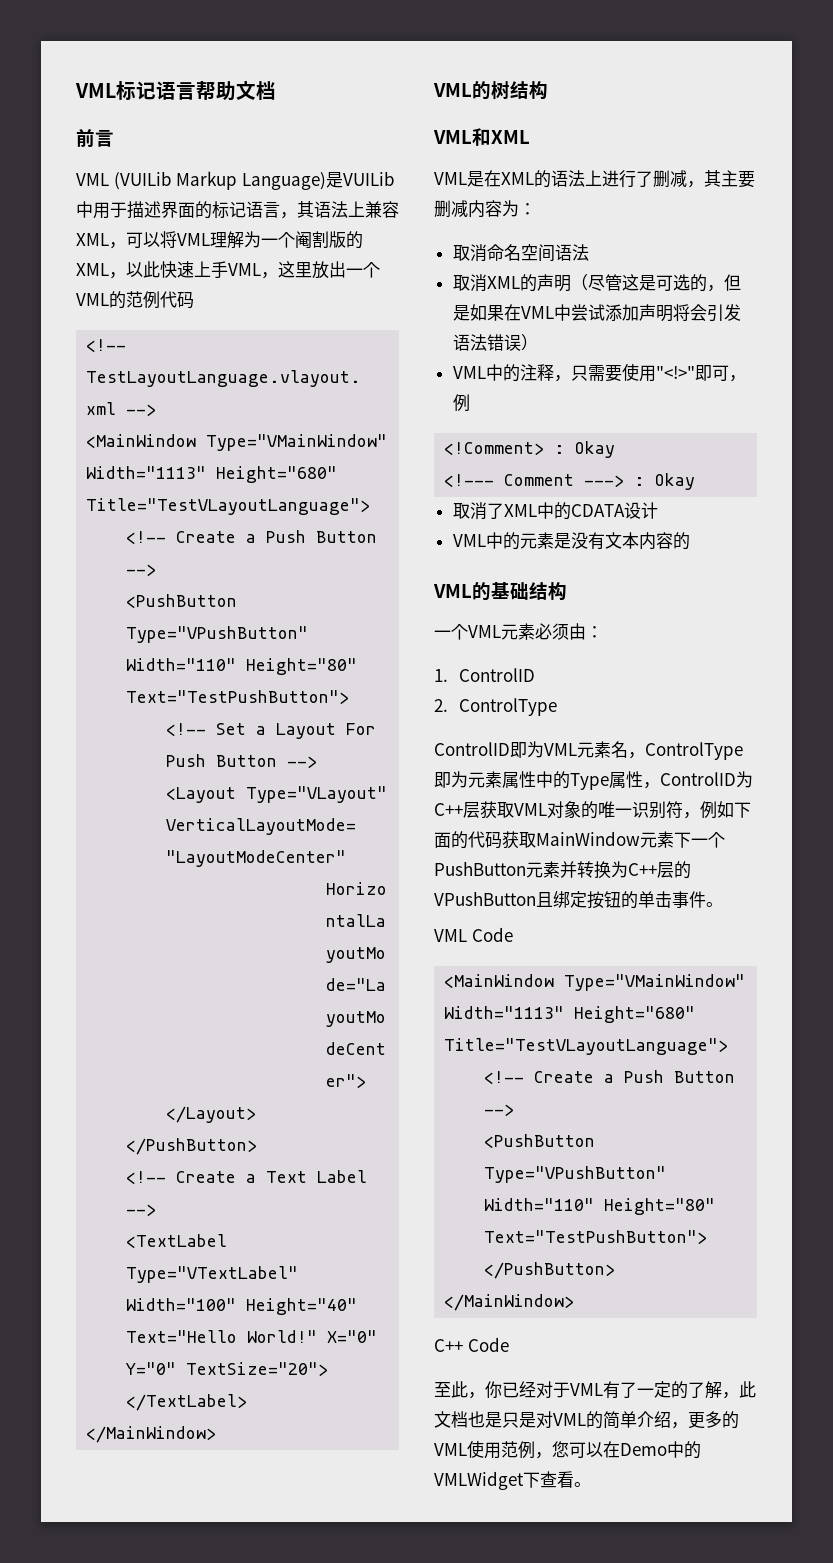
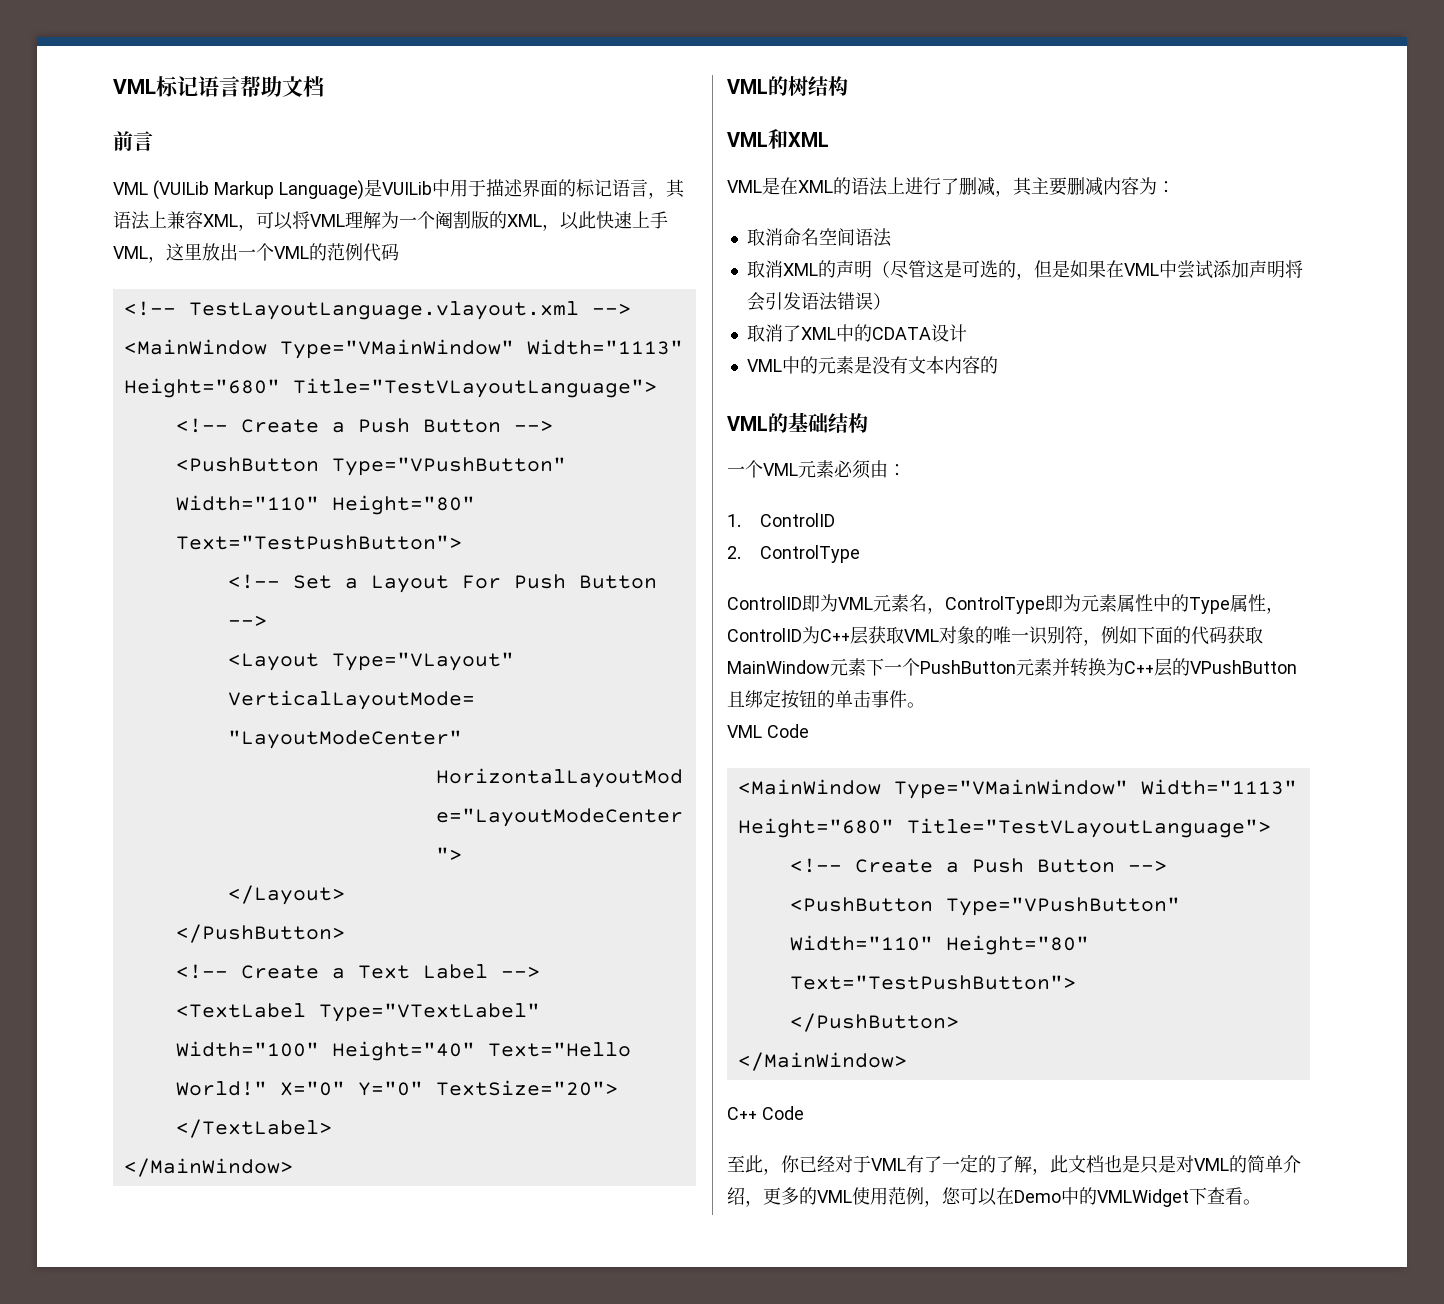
- VML中的注释，只需要使用"<!>"即可，例
- <!Comment> : Okay
- <!--- Comment ---> : Okay

